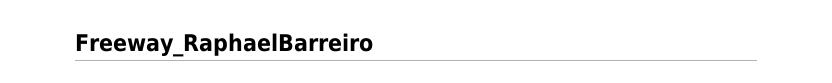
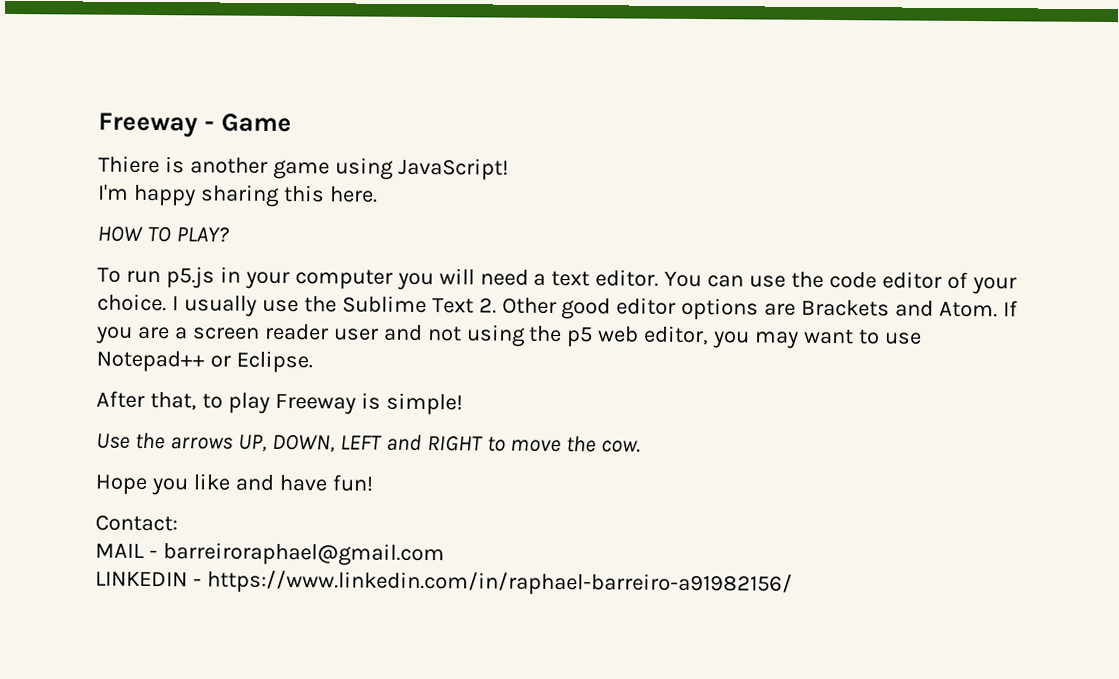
- Freeway_RaphaelBarreiro
+ Freeway - Game
+ Thiere is another game using JavaScript!
+ I'm happy sharing this here.
+ HOW TO PLAY?
+ To run p5.js in your computer you will need a text editor. You can use the code editor of your choice. I usually use the Sublime Text 2. Other good editor options are Brackets and Atom. If you are a screen reader user and not using the p5 web editor, you may want to use Notepad++ or Eclipse.
+ After that, to play Freeway is simple!
+ Use the arrows UP, DOWN, LEFT and RIGHT to move the cow.
+ Hope you like and have fun!
+ Contact:
+ MAIL - barreiroraphael@gmail.com
+ LINKEDIN - https://www.linkedin.com/in/raphael-barreiro-a91982156/

